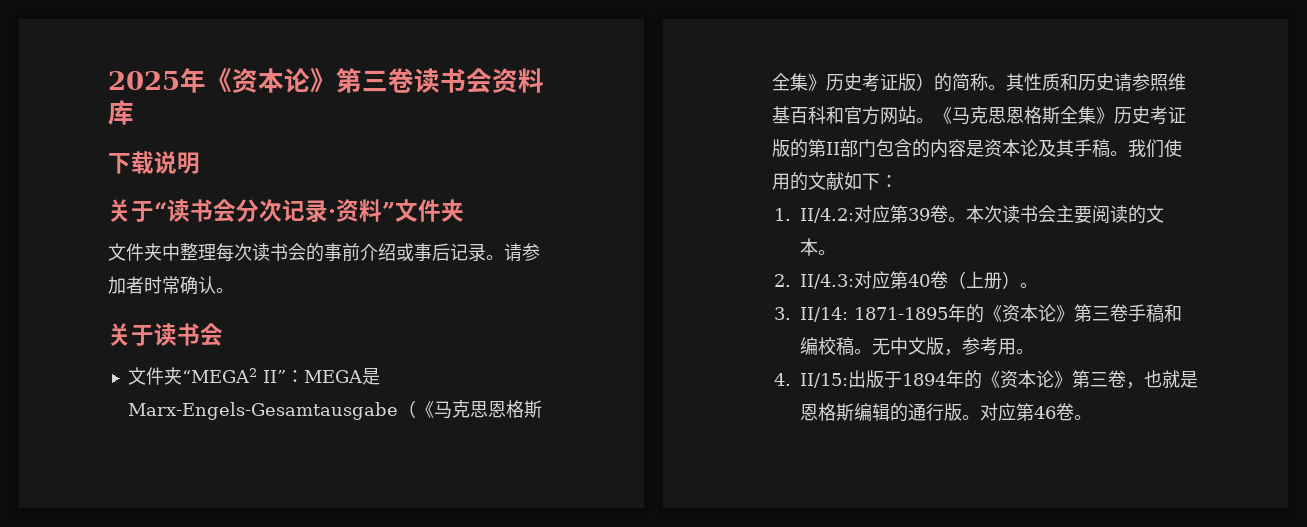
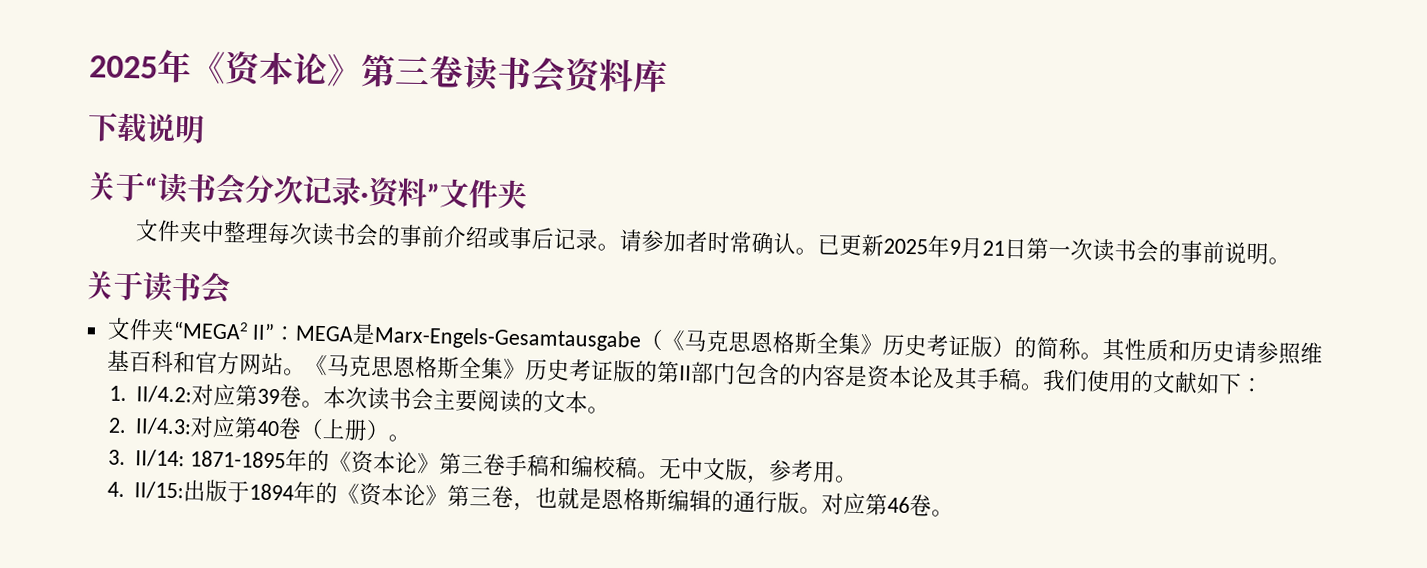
+ 已更新2025年9月21日第一次读书会的事前说明。

